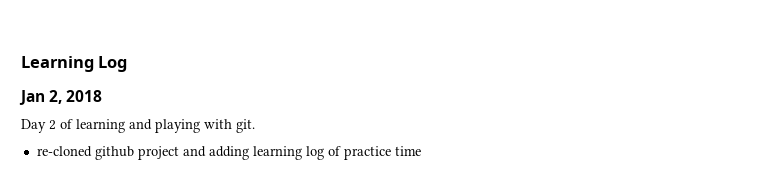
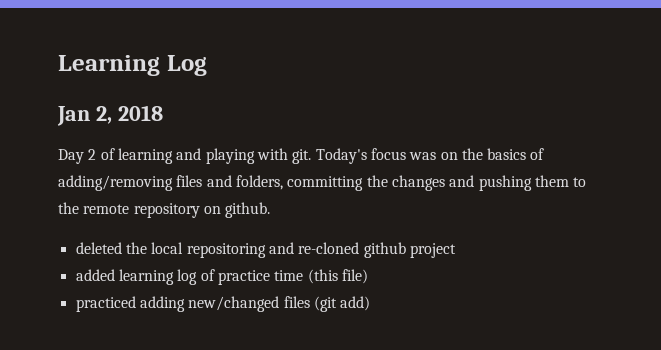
- Day 2 of learning and playing with git.
- re-cloned github project and adding learning log of practice time
+ Day 2 of learning and playing with git. Today's focus was on the basics of adding/removing files and folders, committing the changes and pushing them to the remote repository on github.
+ deleted the local repositoring and re-cloned github project
+ added learning log of practice time (this file)
+ practiced adding new/changed files (git add)

